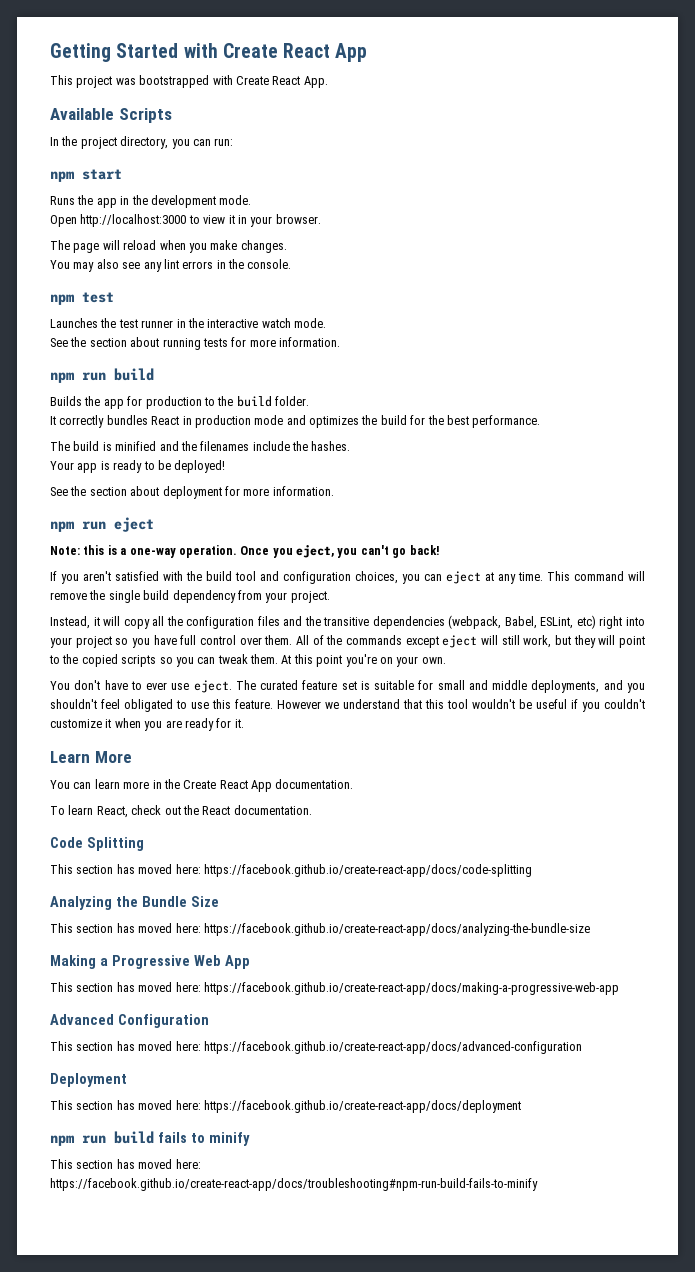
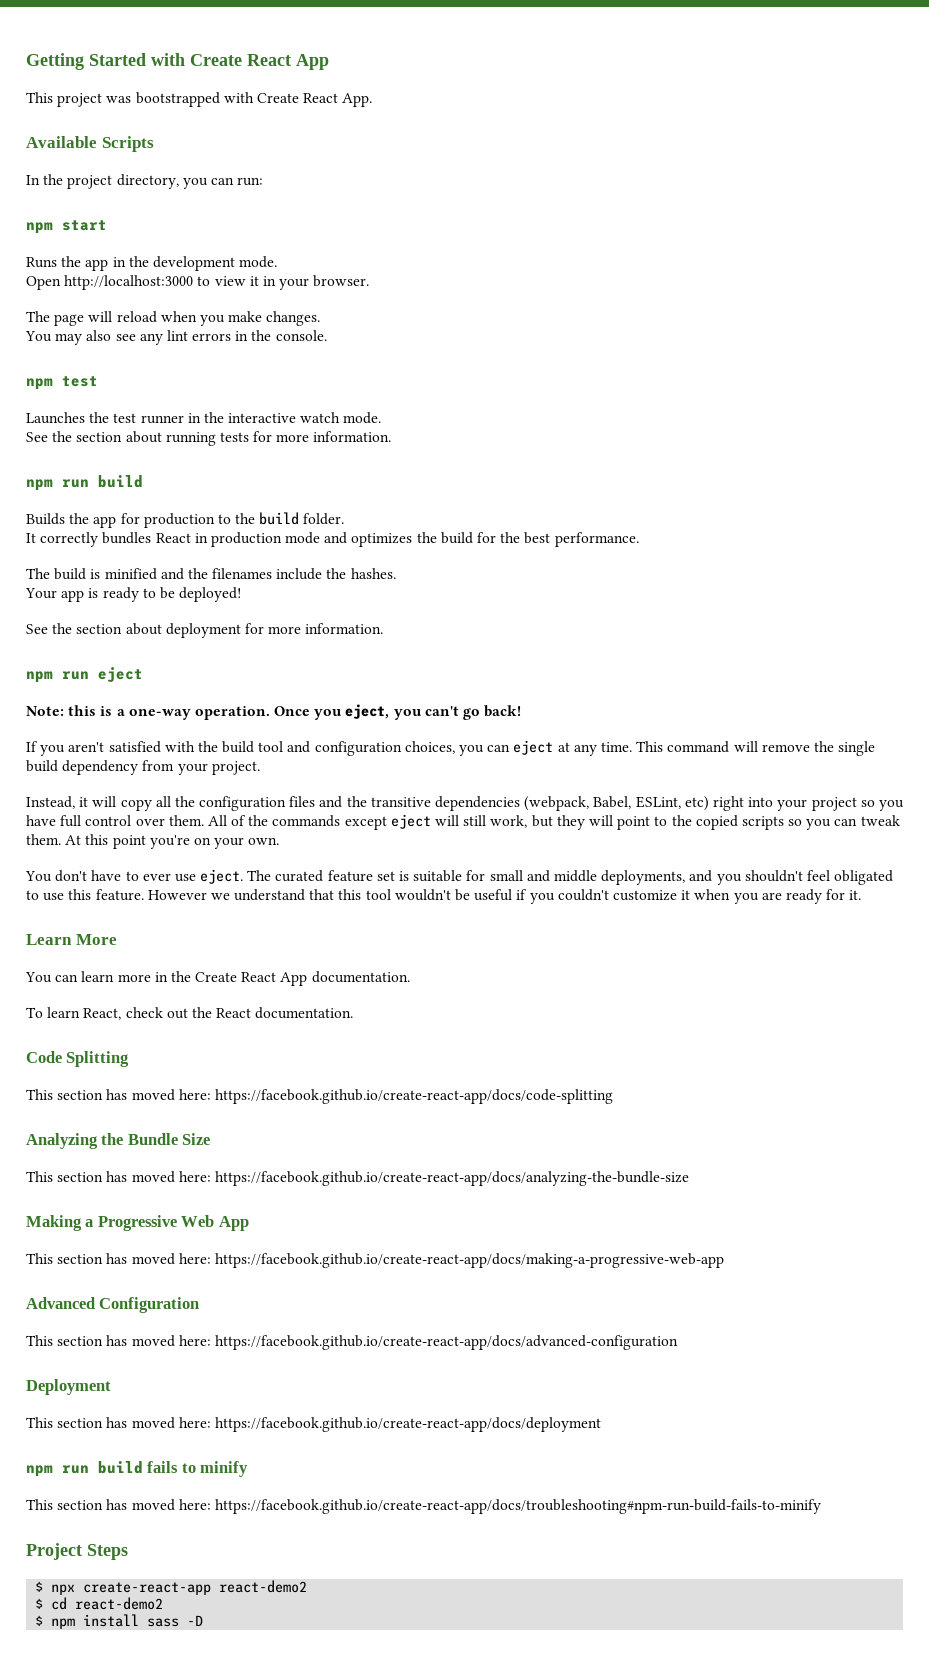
+ Project Steps
+ $ npx create-react-app react-demo2
+ $ cd react-demo2
+ $ npm install sass -D

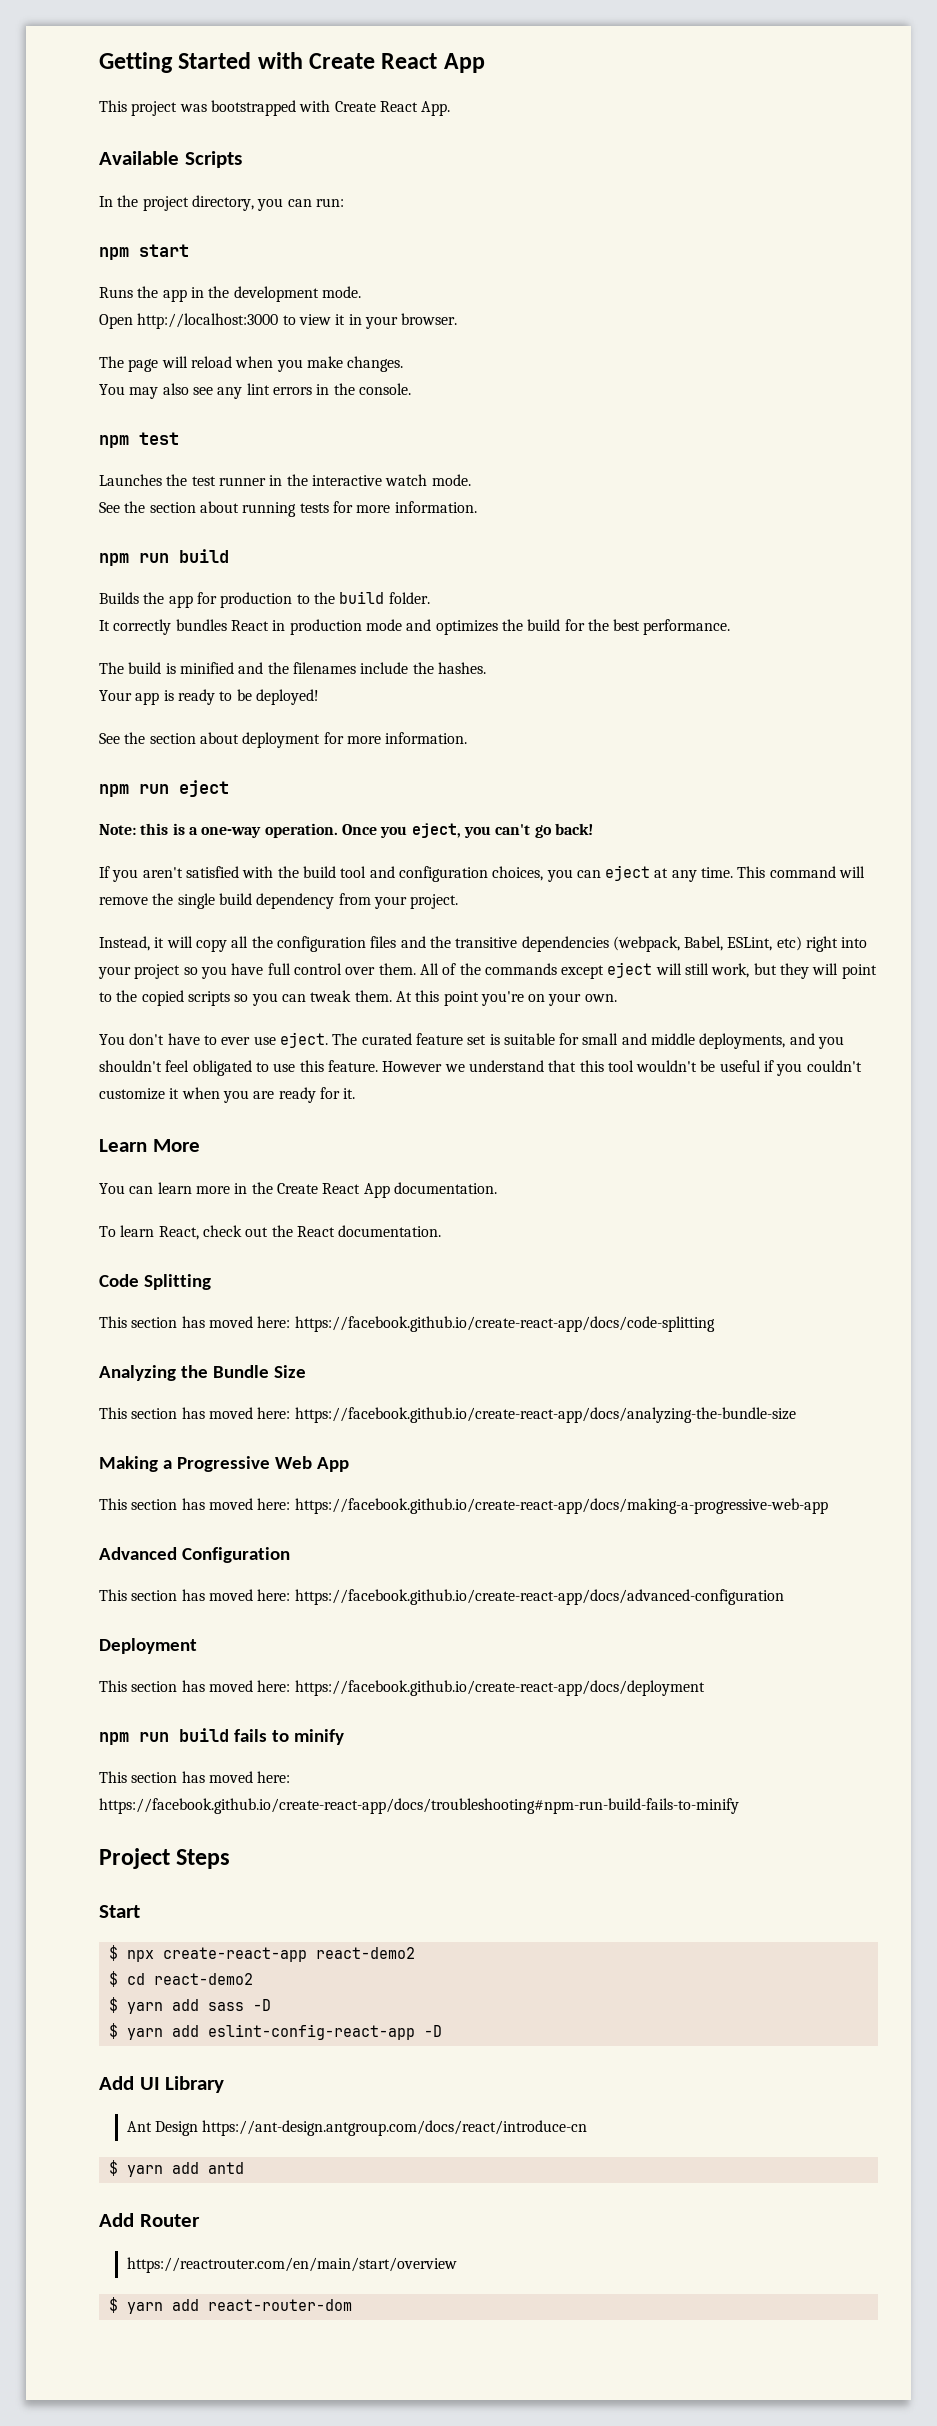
+ Start
- $ npm install sass -D
+ $ yarn add sass -D
+ $ yarn add eslint-config-react-app -D
+ Add UI Library
+ Ant Design https://ant-design.antgroup.com/docs/react/introduce-cn
+ $ yarn add antd
+ Add Router
+ https://reactrouter.com/en/main/start/overview
+ $ yarn add react-router-dom

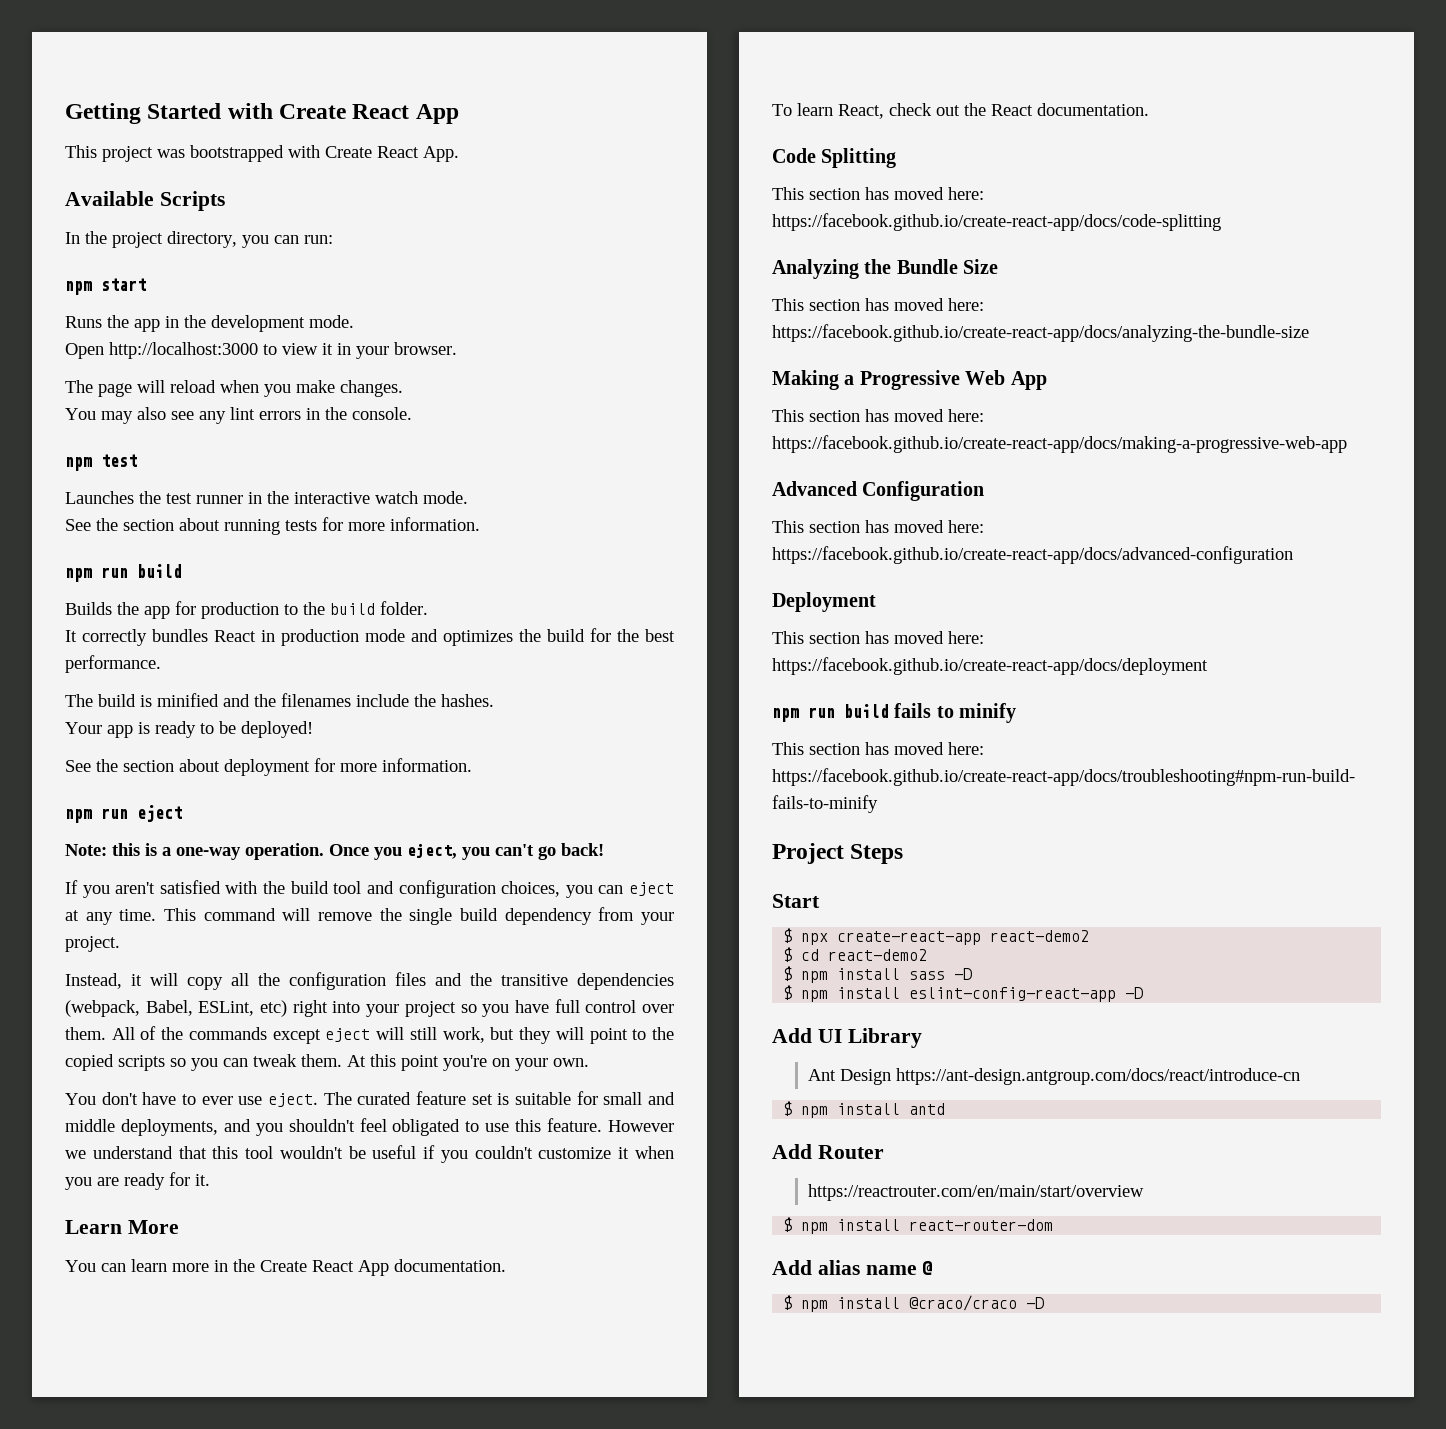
- $ yarn add sass -D
+ $ npm install sass -D
- $ yarn add eslint-config-react-app -D
+ $ npm install eslint-config-react-app -D
- $ yarn add antd
+ $ npm install antd
- $ yarn add react-router-dom
+ $ npm install react-router-dom
+ Add alias name @
+ $ npm install @craco/craco -D

